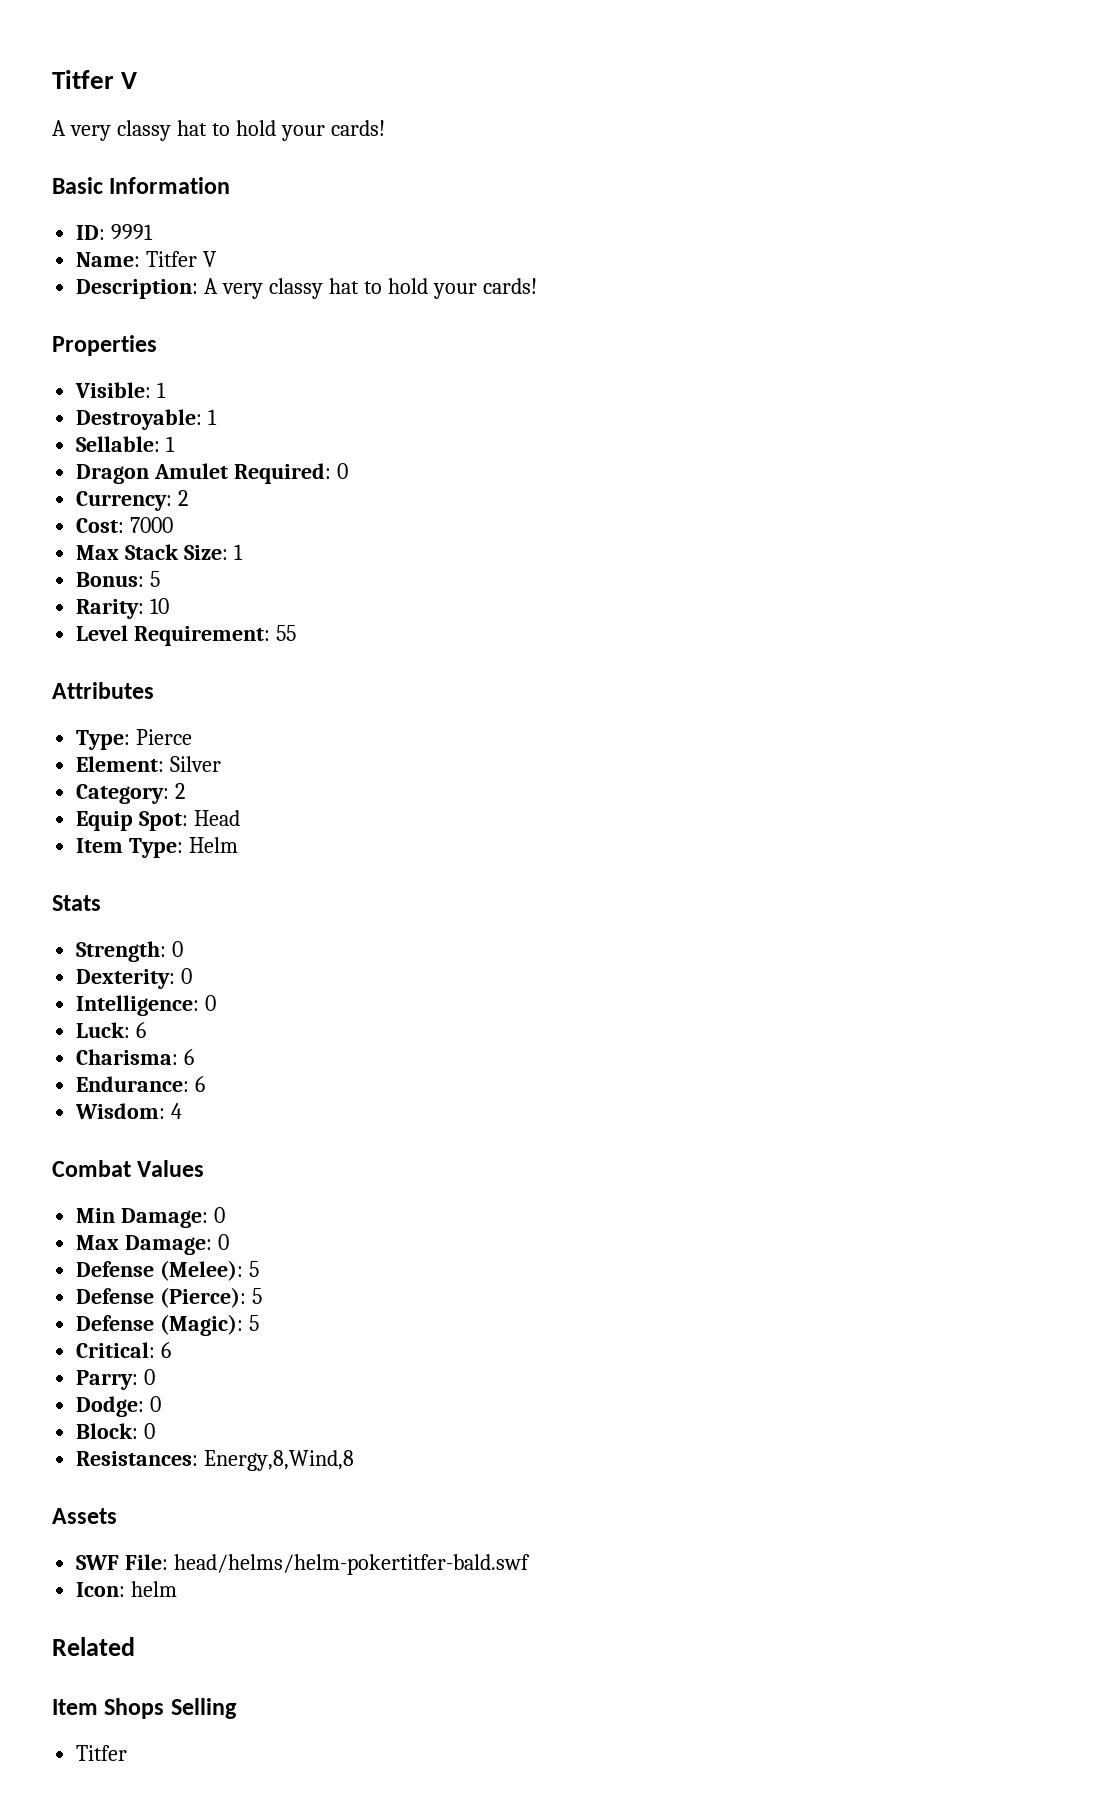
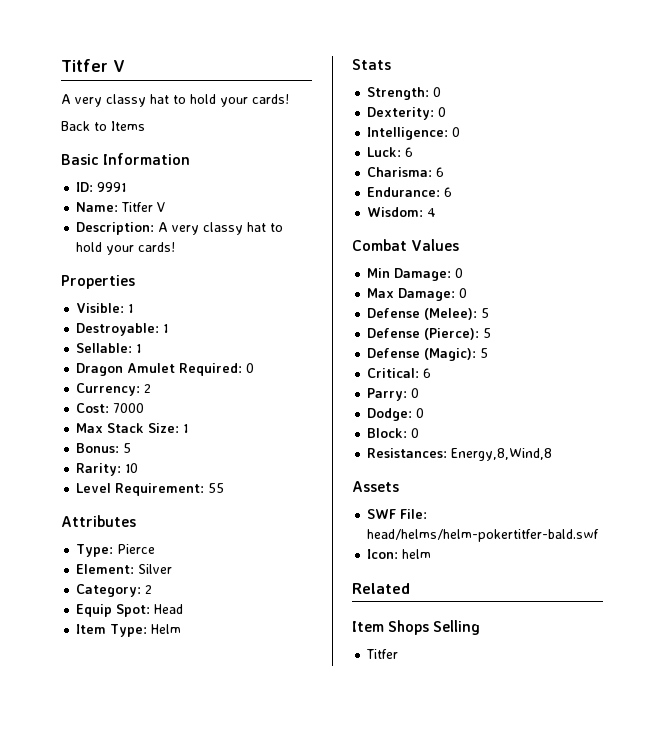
+ Back to Items

